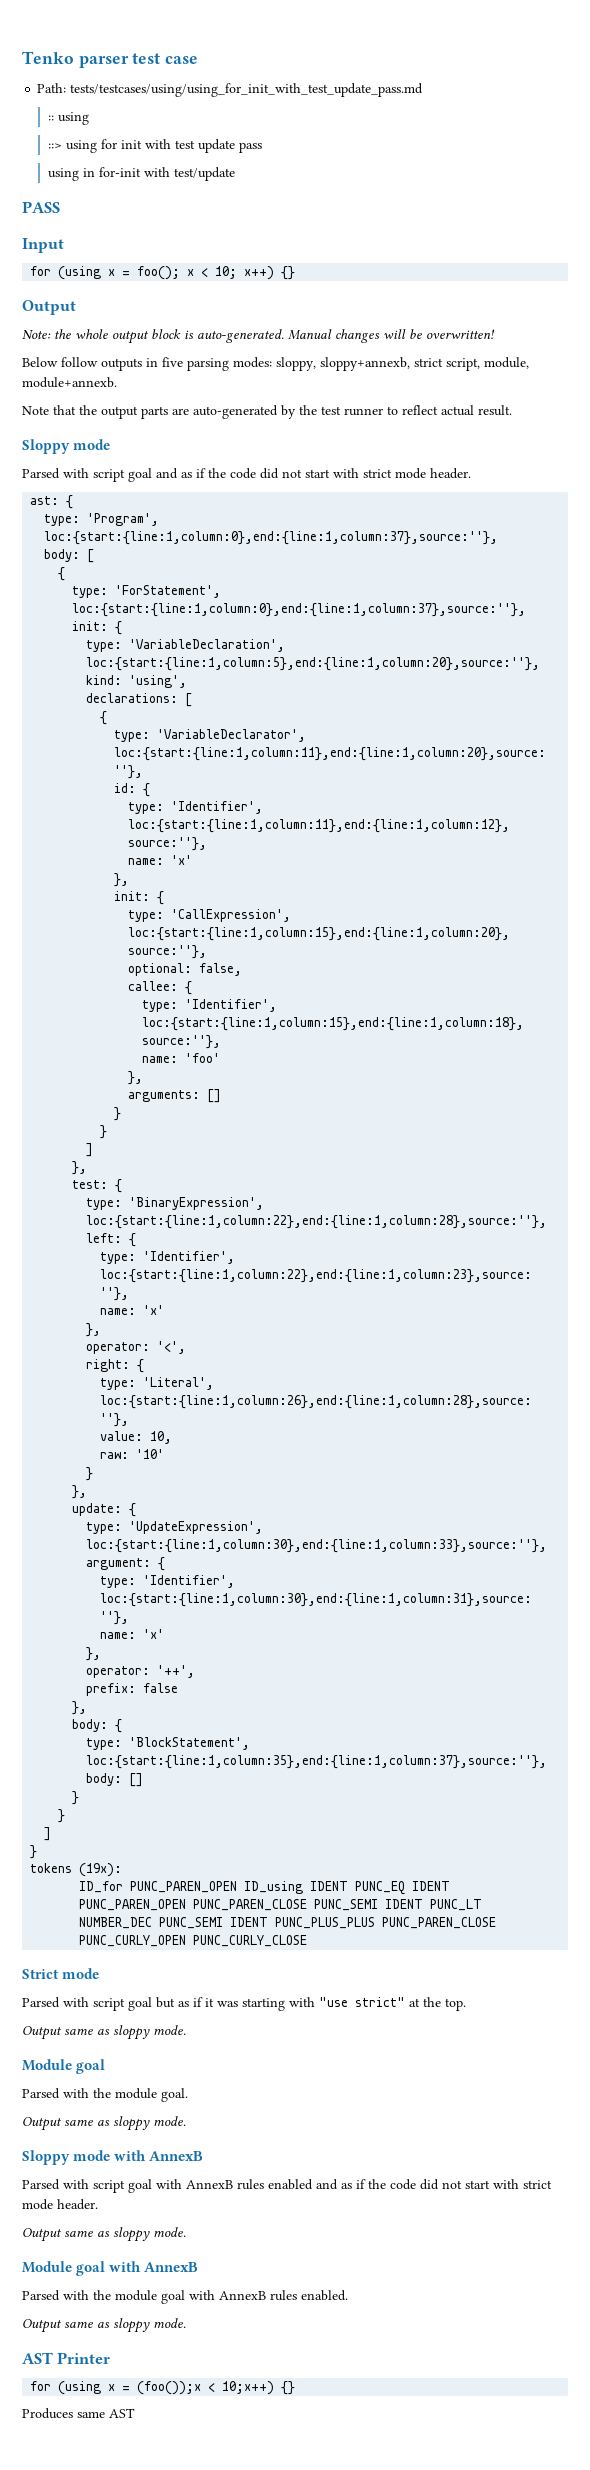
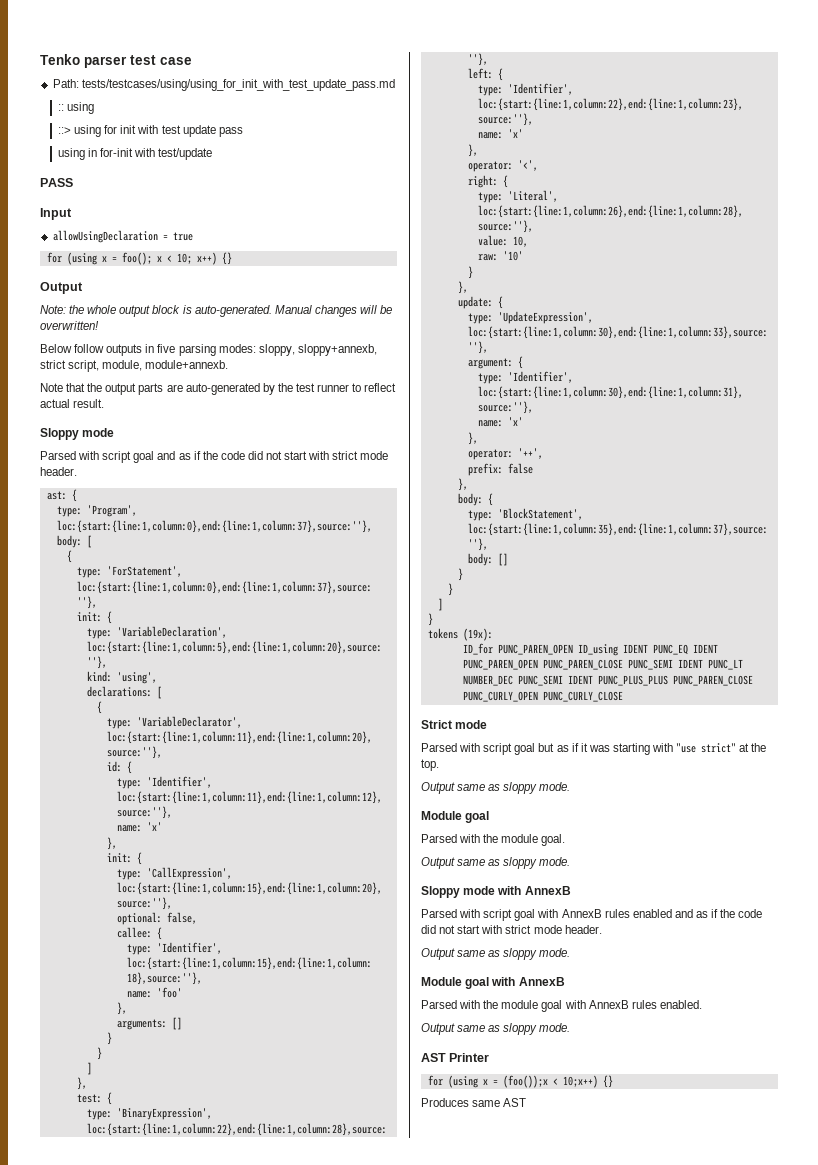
+ allowUsingDeclaration = true

